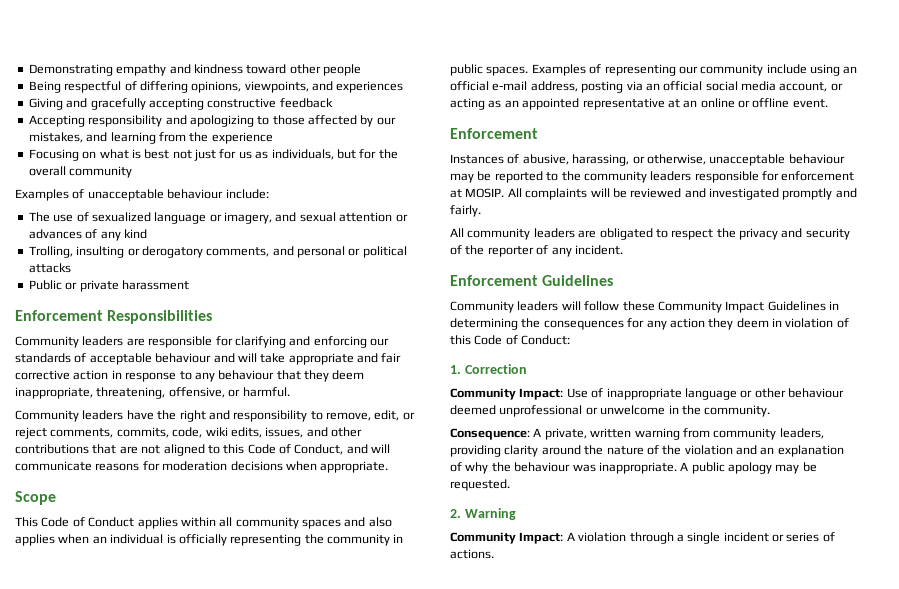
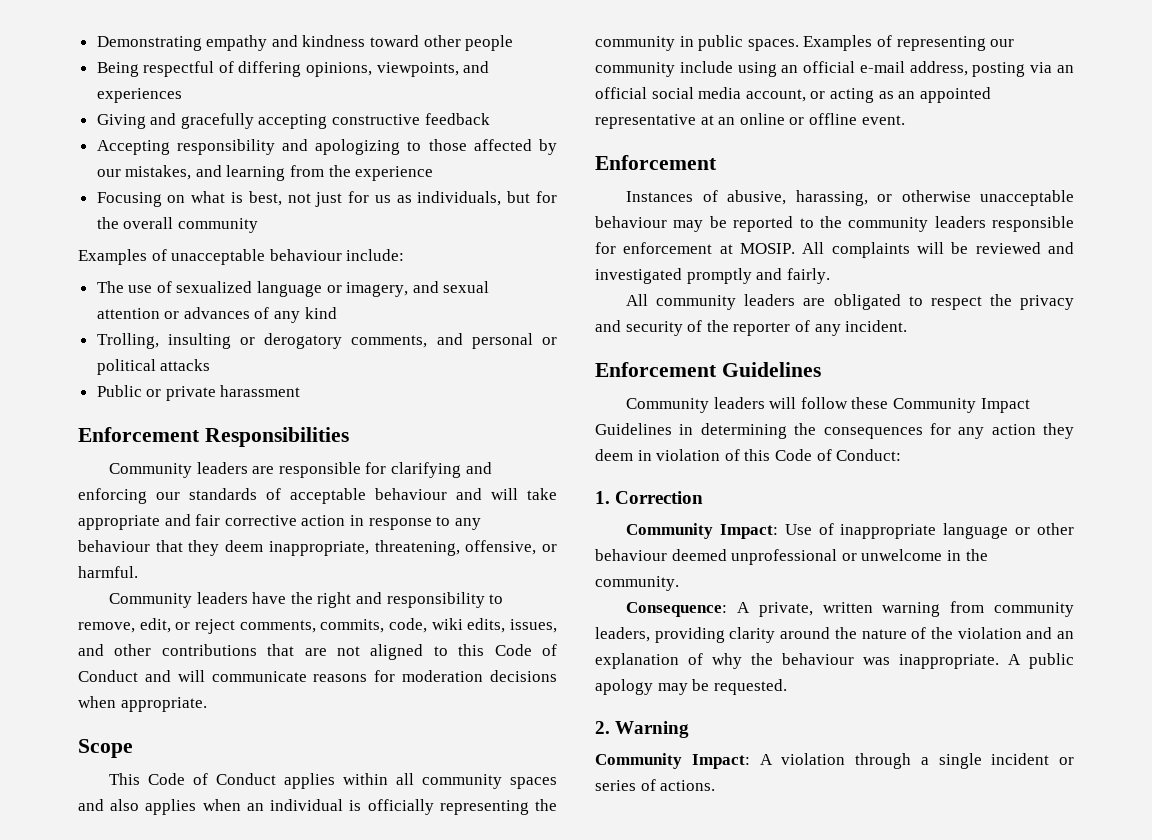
- Focusing on what is best not just for us as individuals, but for the overall community
+ Focusing on what is best, not just for us as individuals, but for the overall community
- Community leaders have the right and responsibility to remove, edit, or reject comments, commits, code, wiki edits, issues, and other contributions that are not aligned to this Code of Conduct, and will communicate reasons for moderation decisions when appropriate.
+ Community leaders have the right and responsibility to remove, edit, or reject comments, commits, code, wiki edits, issues, and other contributions that are not aligned to this Code of Conduct and will communicate reasons for moderation decisions when appropriate.
- Instances of abusive, harassing, or otherwise, unacceptable behaviour may be reported to the community leaders responsible for enforcement at MOSIP.
+ Instances of abusive, harassing, or otherwise unacceptable behaviour may be reported to the community leaders responsible for enforcement at MOSIP.

